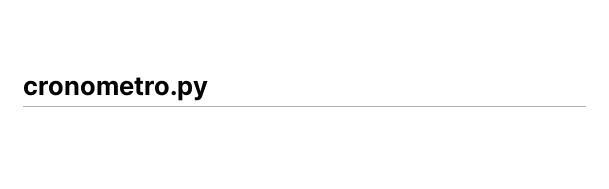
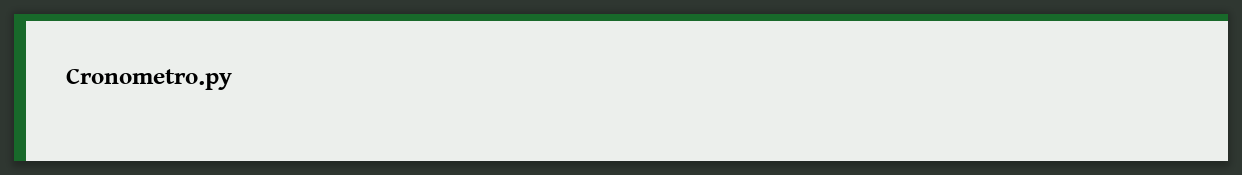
- cronometro.py
+ Cronometro.py

